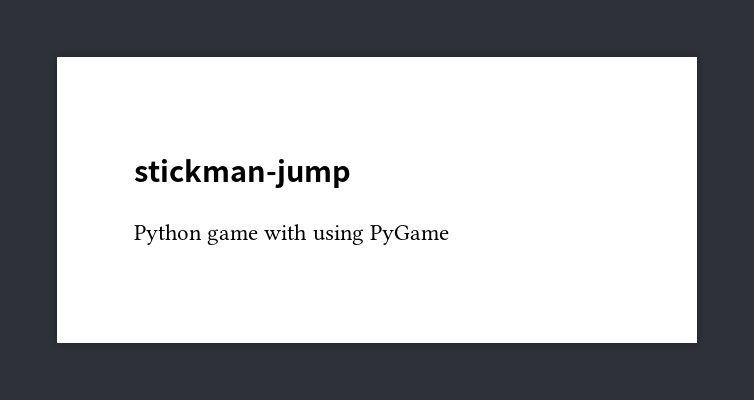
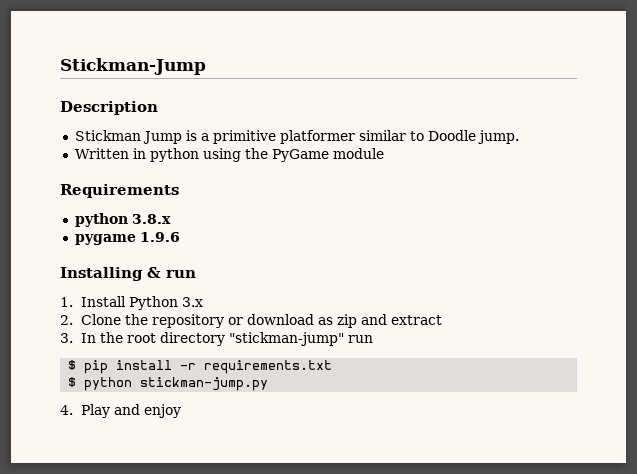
- stickman-jump
- Python game with using PyGame
+ Stickman-Jump
+ Description
+ Stickman Jump is a primitive platformer similar to Doodle jump.
+ Written in python using the PyGame module
+ Requirements
+ python 3.8.x
+ pygame 1.9.6
+ Installing & run
+ 1. Install Python 3.x
+ 2. Clone the repository or download as zip and extract
+ 3. In the root directory "stickman-jump" run
+ $ pip install -r requirements.txt
+ $ python stickman-jump.py
+ 4. Play and enjoy

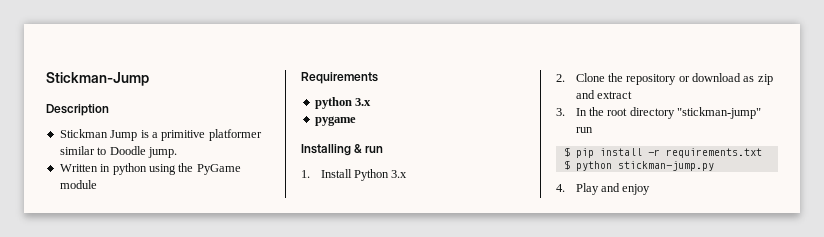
- python 3.8.x
+ python 3.x
- pygame 1.9.6
+ pygame

